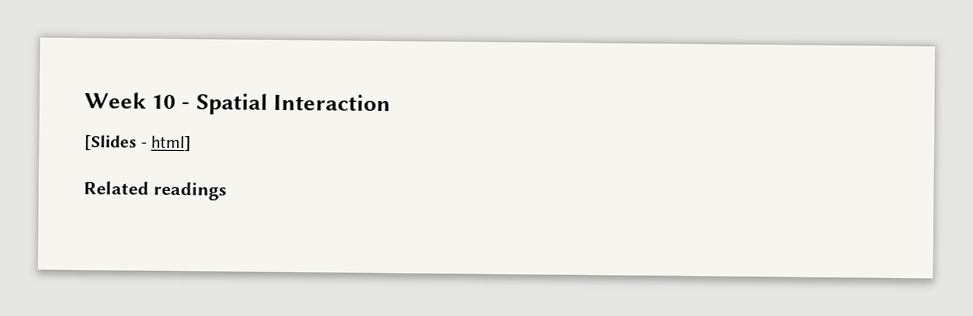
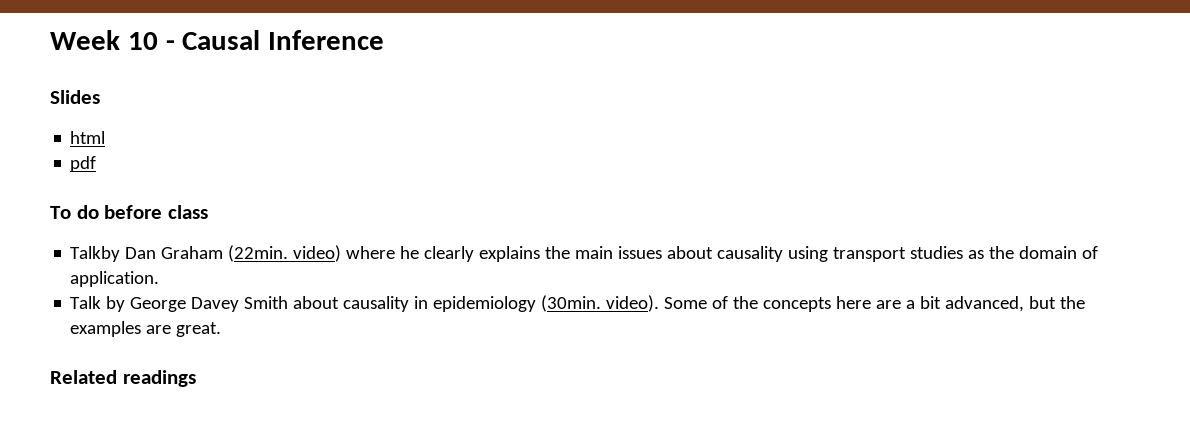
- Week 10 - Spatial Interaction
- [Slides - html]
+ Week 10 - Causal Inference
+ Slides
+ html
+ pdf
+ To do before class
+ Talkby Dan Graham (22min. video) where he clearly explains the main issues about causality using transport studies as the domain of application.
+ Talk by George Davey Smith about causality in epidemiology (30min. video). Some of the concepts here are a bit advanced, but the examples are great.

